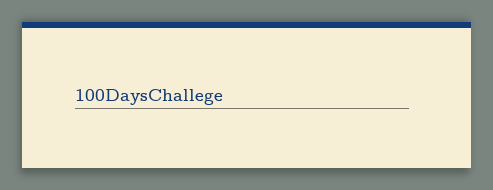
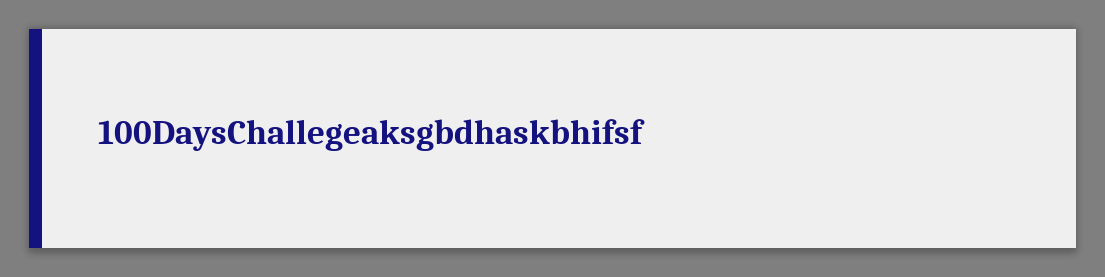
- 100DaysChallege
+ 100DaysChallegeaksgbdhaskbhifsf

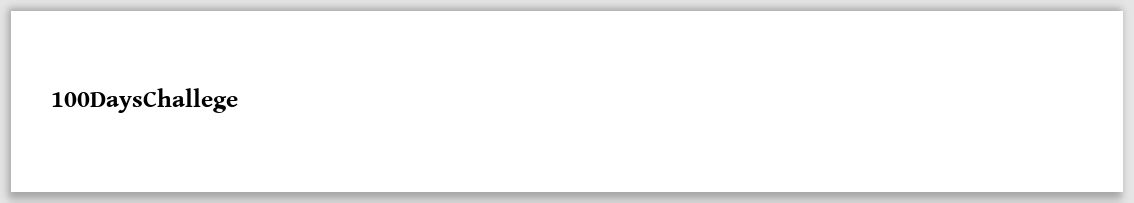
- 100DaysChallegeaksgbdhaskbhifsf
+ 100DaysChallege

